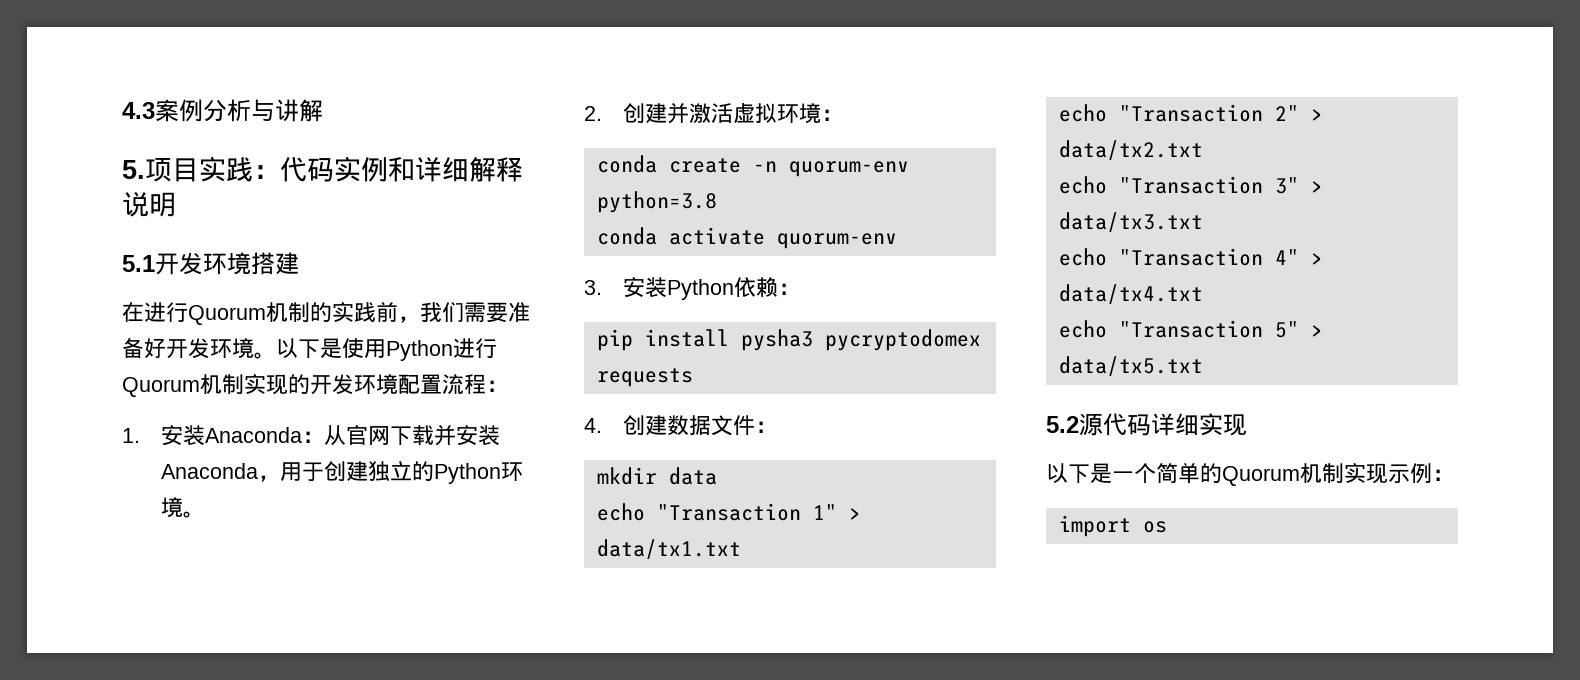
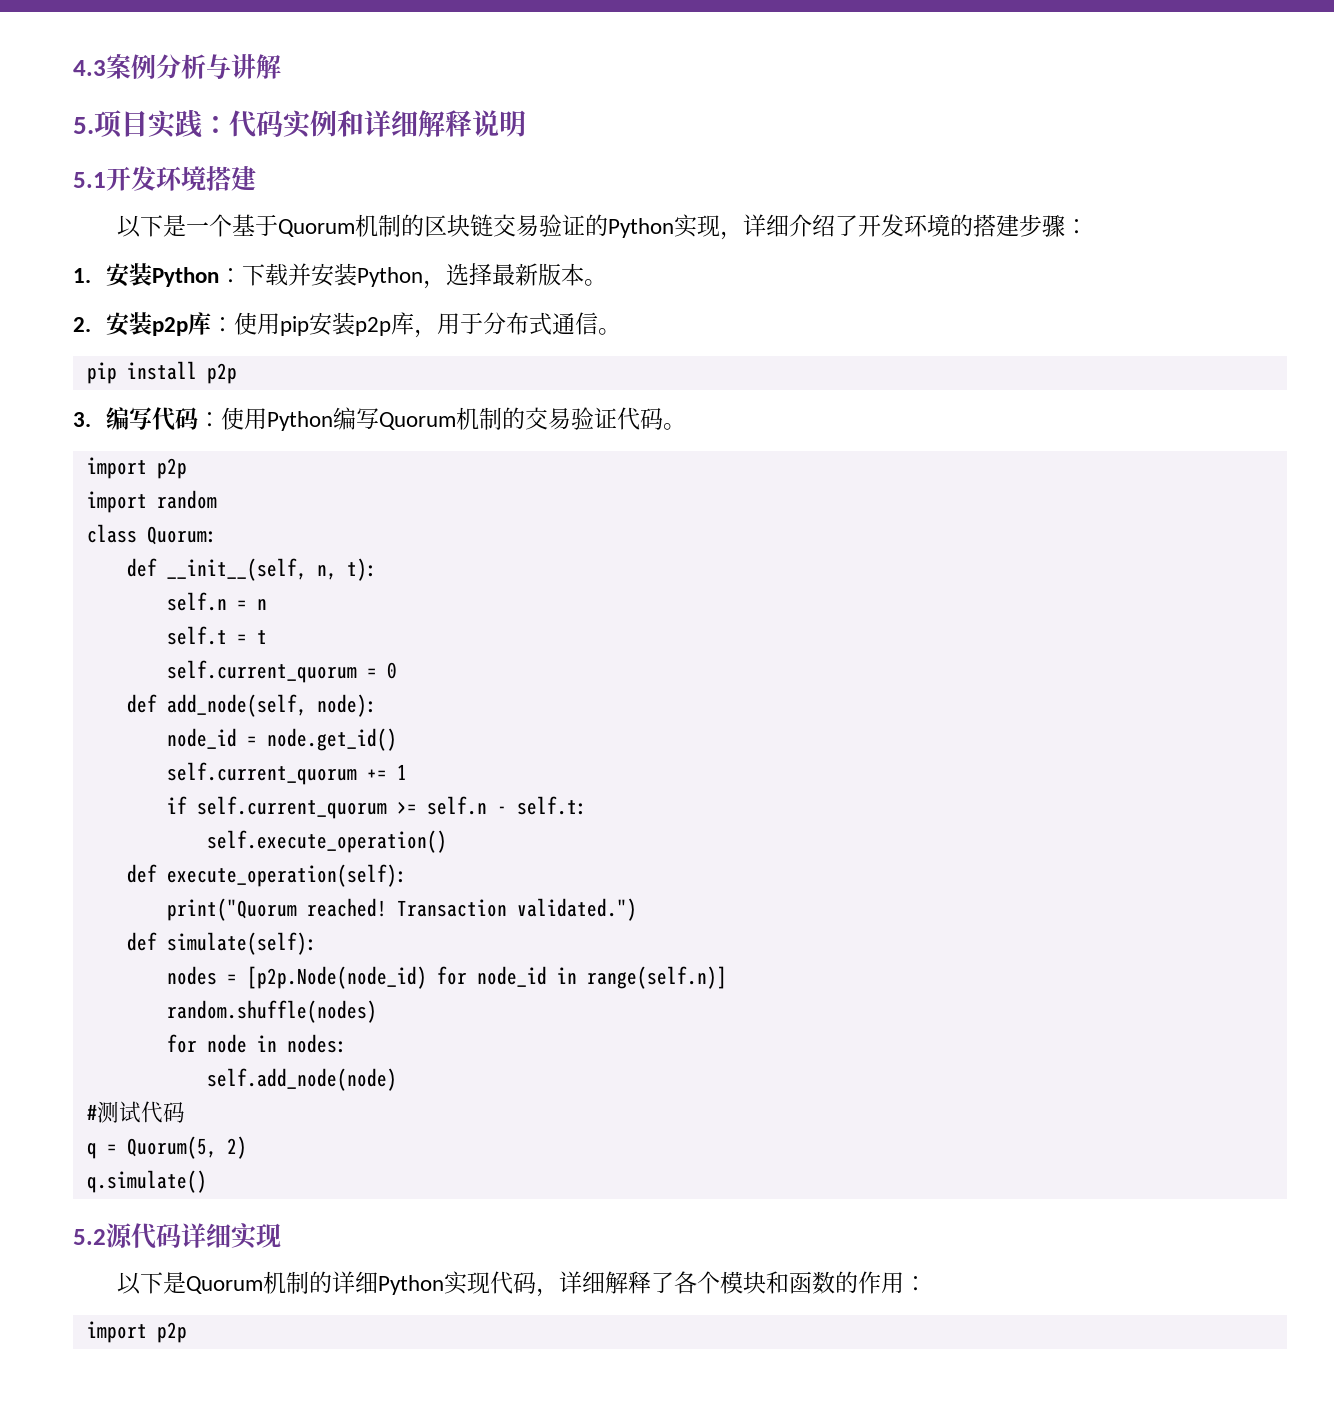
- 在进行Quorum机制的实践前，我们需要准备好开发环境。以下是使用Python进行Quorum机制实现的开发环境配置流程：
- 1.安装Anaconda：从官网下载并安装Anaconda，用于创建独立的Python环境。
- 2.创建并激活虚拟环境：
- conda create -n quorum-env python=3.8
- conda activate quorum-env
- 3.安装Python依赖：
- pip install pysha3 pycryptodomex requests
- 4.创建数据文件：
- mkdir data
- echo "Transaction 1" > data/tx1.txt
- echo "Transaction 2" > data/tx2.txt
- echo "Transaction 3" > data/tx3.txt
- echo "Transaction 4" > data/tx4.txt
- echo "Transaction 5" > data/tx5.txt
+ 以下是一个基于Quorum机制的区块链交易验证的Python实现，详细介绍了开发环境的搭建步骤：
+ 1.安装Python：下载并安装Python，选择最新版本。
+ 2.安装p2p库：使用pip安装p2p库，用于分布式通信。
+ pip install p2p
+ 3.编写代码：使用Python编写Quorum机制的交易验证代码。
+ import p2p
+ import random
+ class Quorum:
+ def __init__(self, n, t):
+ self.n = n
+ self.t = t
+ self.current_quorum = 0
+ def add_node(self, node):
+ node_id = node.get_id()
+ self.current_quorum += 1
+ if self.current_quorum >= self.n - self.t:
+ self.execute_operation()
+ def execute_operation(self):
+ print("Quorum reached! Transaction validated.")
+ def simulate(self):
+ nodes = [p2p.Node(node_id) for node_id in range(self.n)]
+ random.shuffle(nodes)
+ for node in nodes:
+ self.add_node(node)
+ #测试代码
+ q = Quorum(5, 2)
+ q.simulate()
- 以下是一个简单的Quorum机制实现示例：
- import os
+ 以下是Quorum机制的详细Python实现代码，详细解释了各个模块和函数的作用：
+ import p2p

